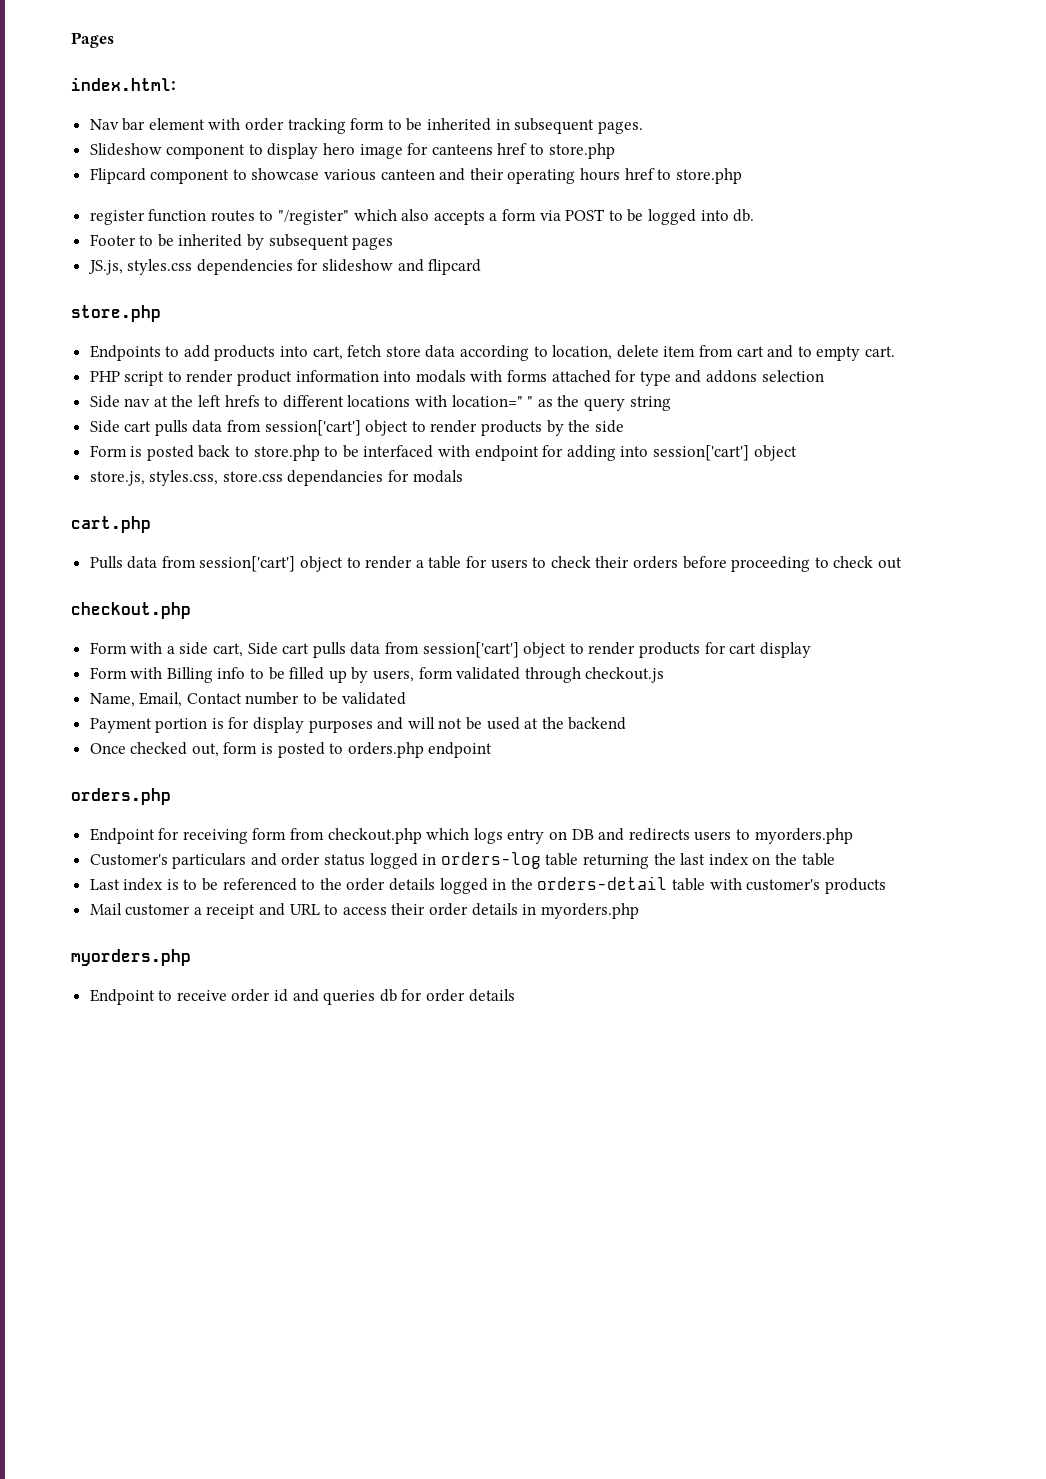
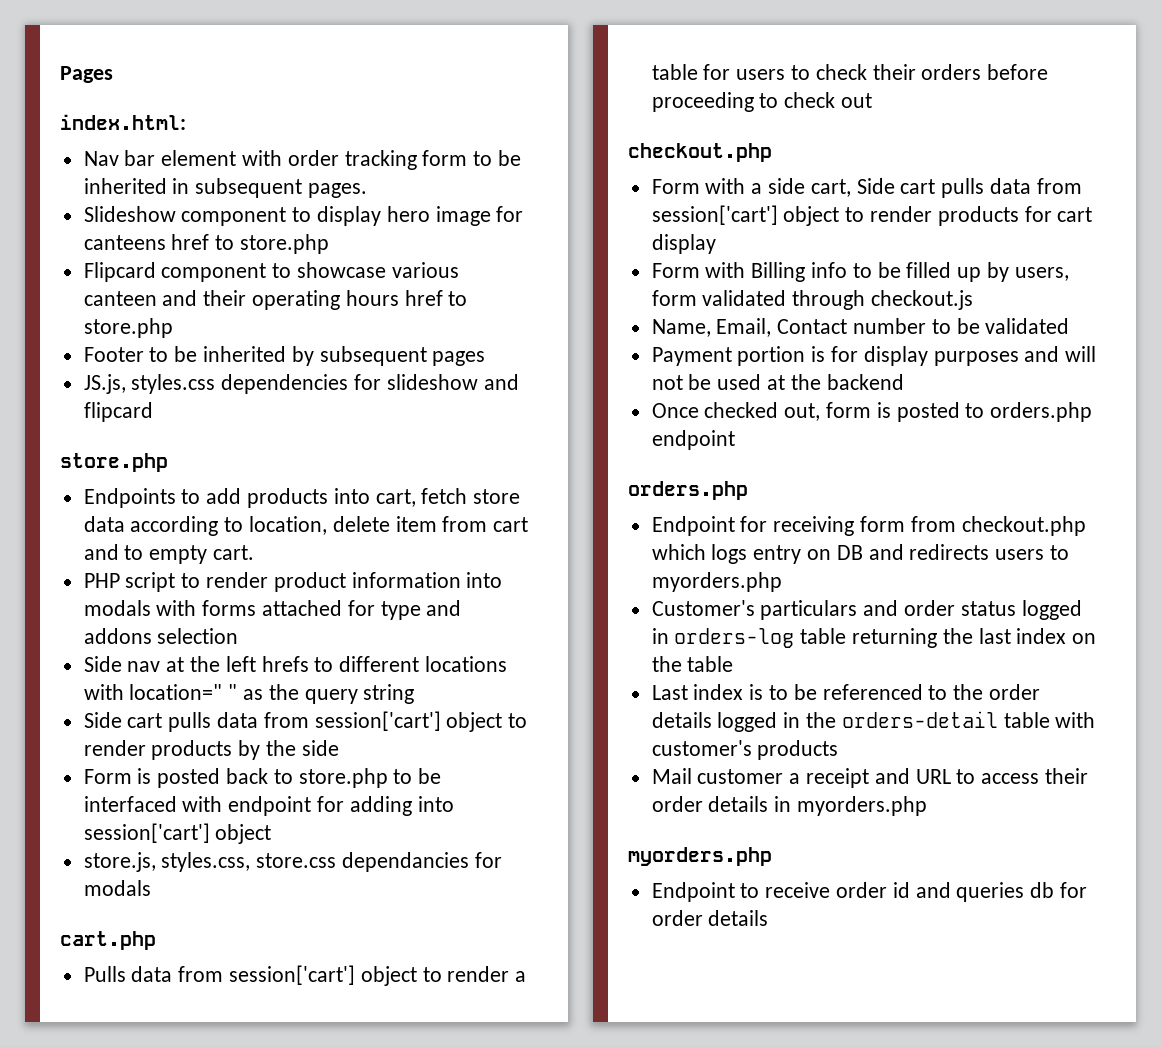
- register function routes to "/register" which also accepts a form via POST to be logged into db.

